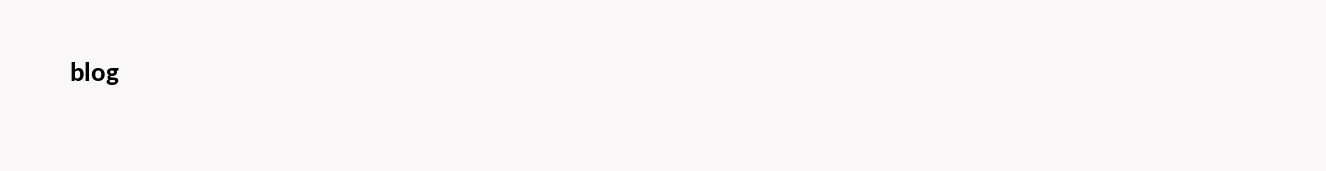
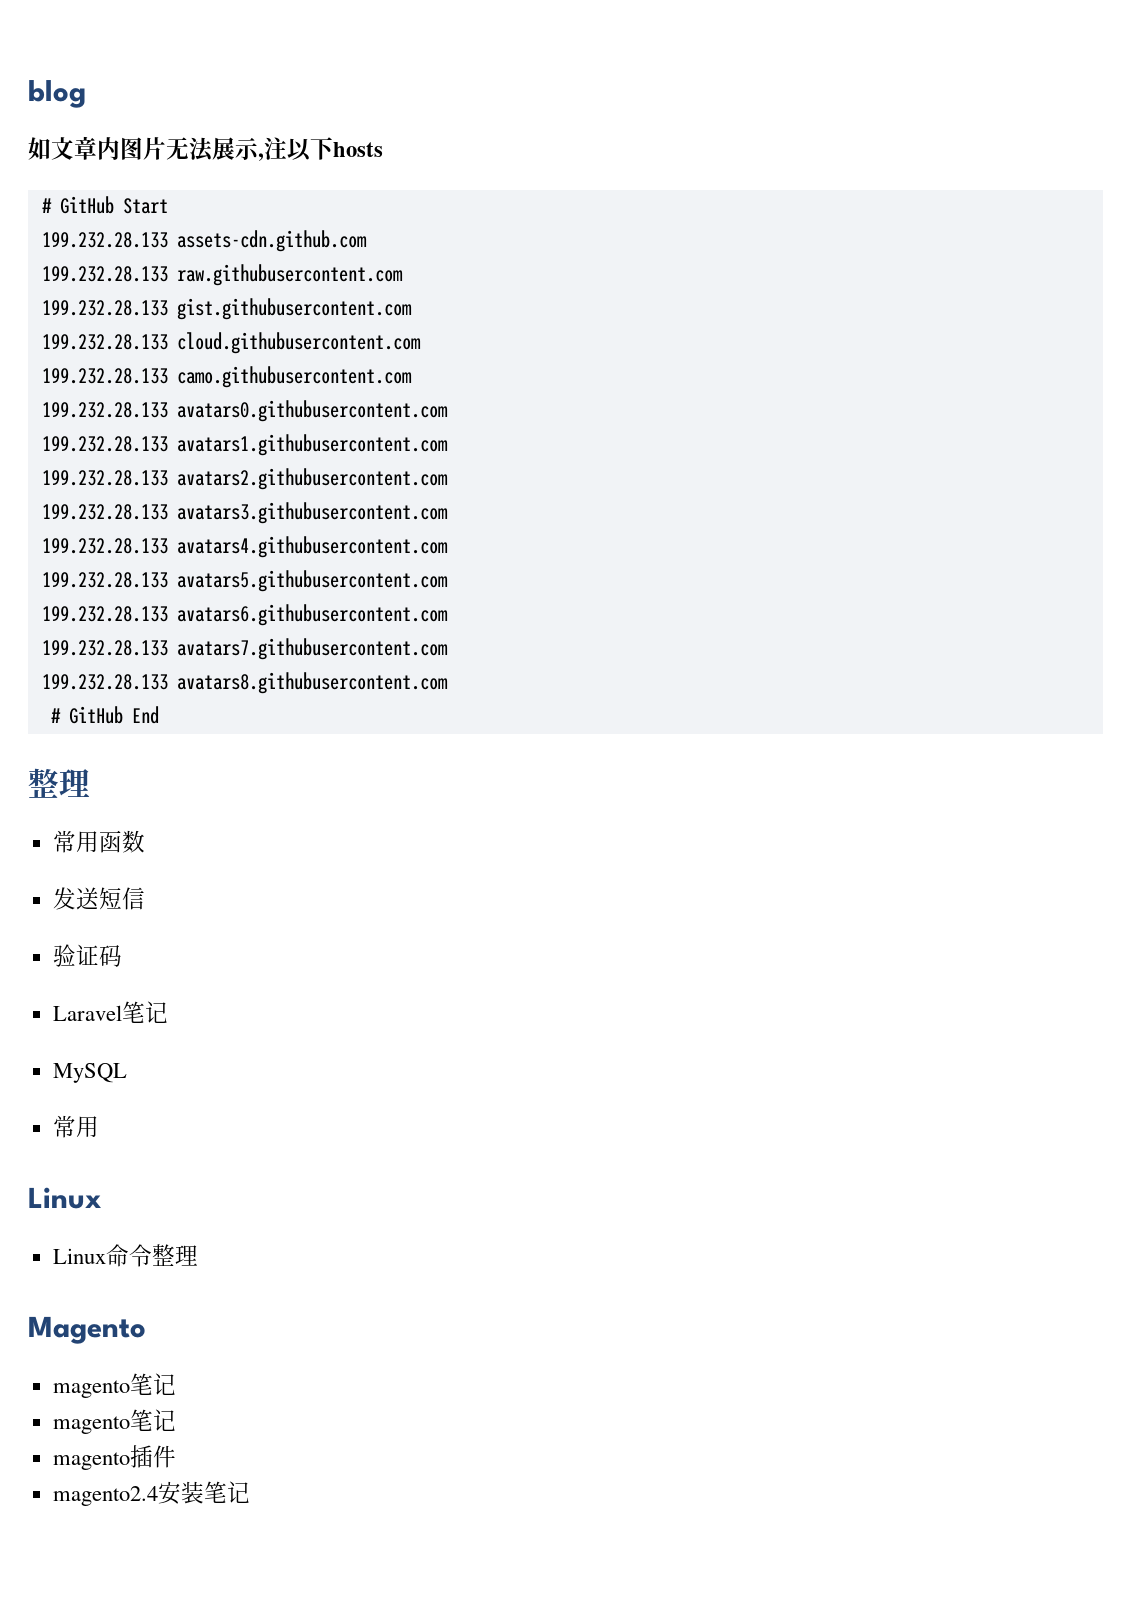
+ 如文章内图片无法展示,注以下hosts
+ # GitHub Start
+ 199.232.28.133 assets-cdn.github.com
+ 199.232.28.133 raw.githubusercontent.com
+ 199.232.28.133 gist.githubusercontent.com
+ 199.232.28.133 cloud.githubusercontent.com
+ 199.232.28.133 camo.githubusercontent.com
+ 199.232.28.133 avatars0.githubusercontent.com
+ 199.232.28.133 avatars1.githubusercontent.com
+ 199.232.28.133 avatars2.githubusercontent.com
+ 199.232.28.133 avatars3.githubusercontent.com
+ 199.232.28.133 avatars4.githubusercontent.com
+ 199.232.28.133 avatars5.githubusercontent.com
+ 199.232.28.133 avatars6.githubusercontent.com
+ 199.232.28.133 avatars7.githubusercontent.com
+ 199.232.28.133 avatars8.githubusercontent.com
+ # GitHub End
+ 整理
+ 常用函数
+ 发送短信
+ 验证码
+ Laravel笔记
+ MySQL
+ 常用
+ Linux
+ Linux命令整理
+ Magento
+ magento笔记
+ magento笔记
+ magento插件
+ magento2.4安装笔记

